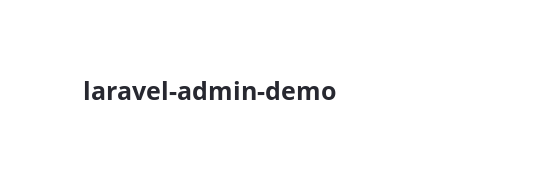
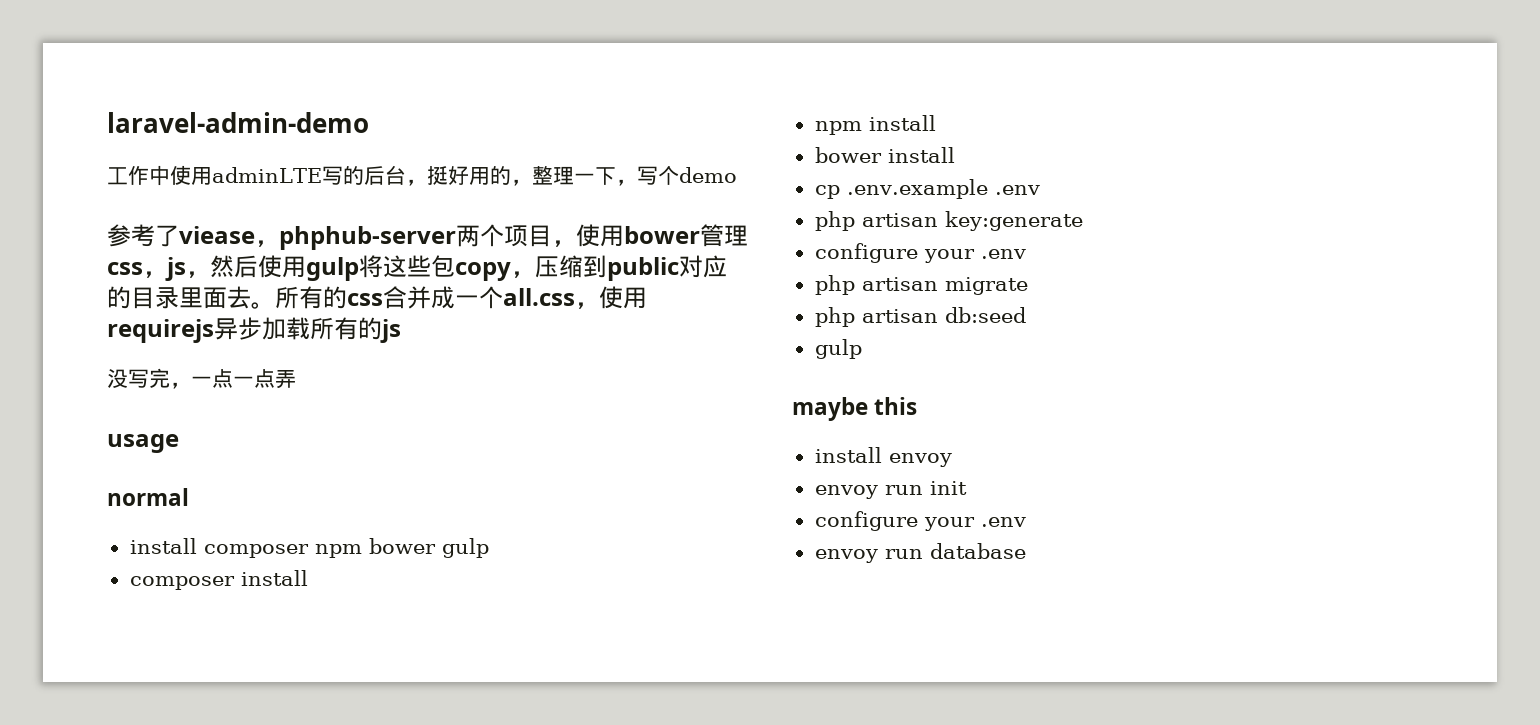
+ 工作中使用adminLTE写的后台，挺好用的，整理一下，写个demo
+ 参考了viease，phphub-server两个项目，使用bower管理css，js，然后使用gulp将这些包copy，压缩到public对应的目录里面去。所有的css合并成一个all.css，使用requirejs异步加载所有的js
+ 没写完，一点一点弄
+ usage
+ normal
+ install composer npm bower gulp
+ composer install
+ npm install
+ bower install
+ cp .env.example .env
+ php artisan key:generate
+ configure your .env
+ php artisan migrate
+ php artisan db:seed
+ gulp
+ maybe this
+ install envoy
+ envoy run init
+ configure your .env
+ envoy run database

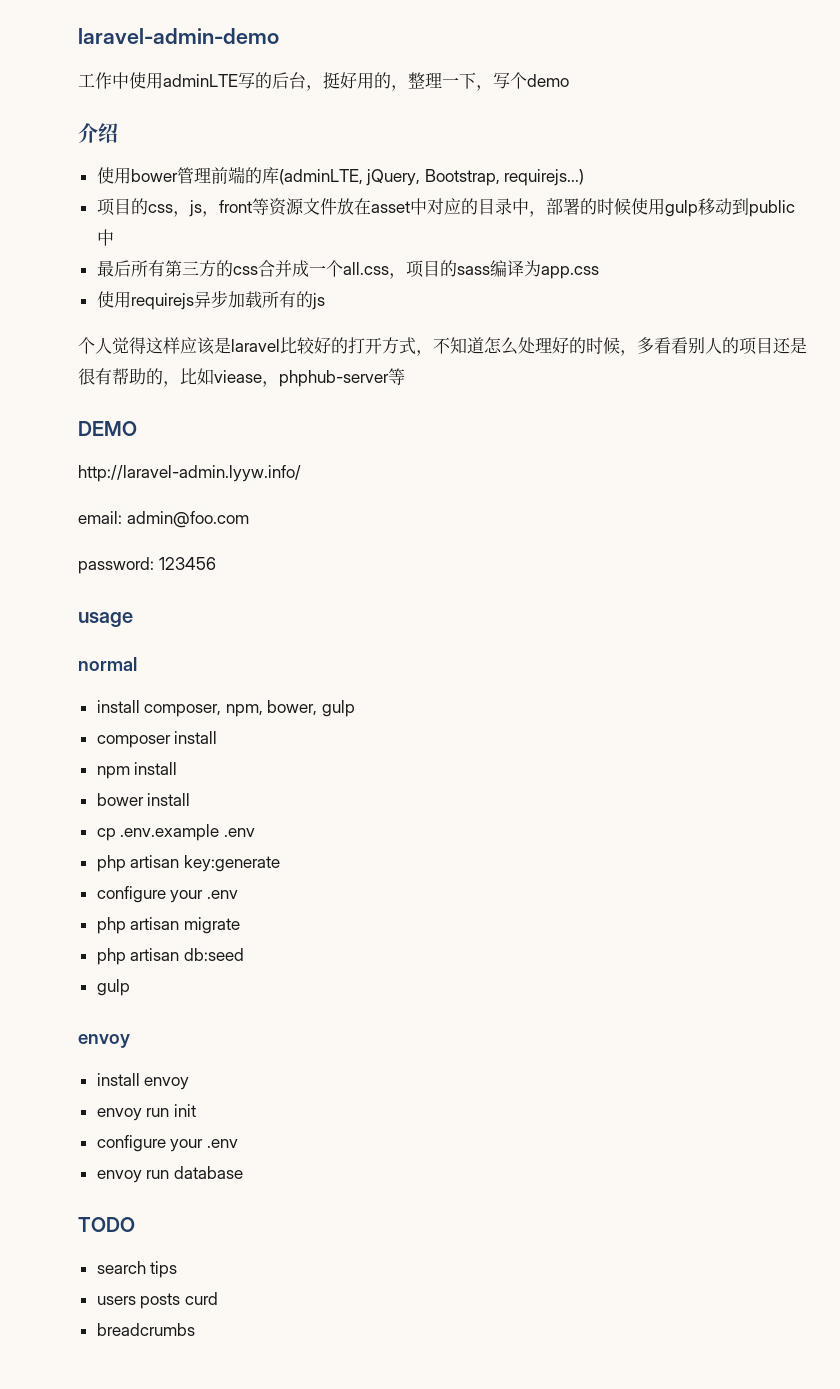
- 参考了viease，phphub-server两个项目，使用bower管理css，js，然后使用gulp将这些包copy，压缩到public对应的目录里面去。所有的css合并成一个all.css，使用requirejs异步加载所有的js
+ 介绍
+ 使用bower管理前端的库(adminLTE, jQuery, Bootstrap, requirejs...)
+ 项目的css，js，front等资源文件放在asset中对应的目录中，部署的时候使用gulp移动到public中
+ 最后所有第三方的css合并成一个all.css，项目的sass编译为app.css
+ 使用requirejs异步加载所有的js
- 没写完，一点一点弄
+ 个人觉得这样应该是laravel比较好的打开方式，不知道怎么处理好的时候，多看看别人的项目还是很有帮助的，比如viease，phphub-server等
+ DEMO
+ http://laravel-admin.lyyw.info/
+ email: admin@foo.com
+ password: 123456
- install composer npm bower gulp
+ install composer, npm, bower, gulp
  php artisan db:seed
  gulp
- maybe this
+ envoy
+ TODO
+ search tips
+ users posts curd
+ breadcrumbs

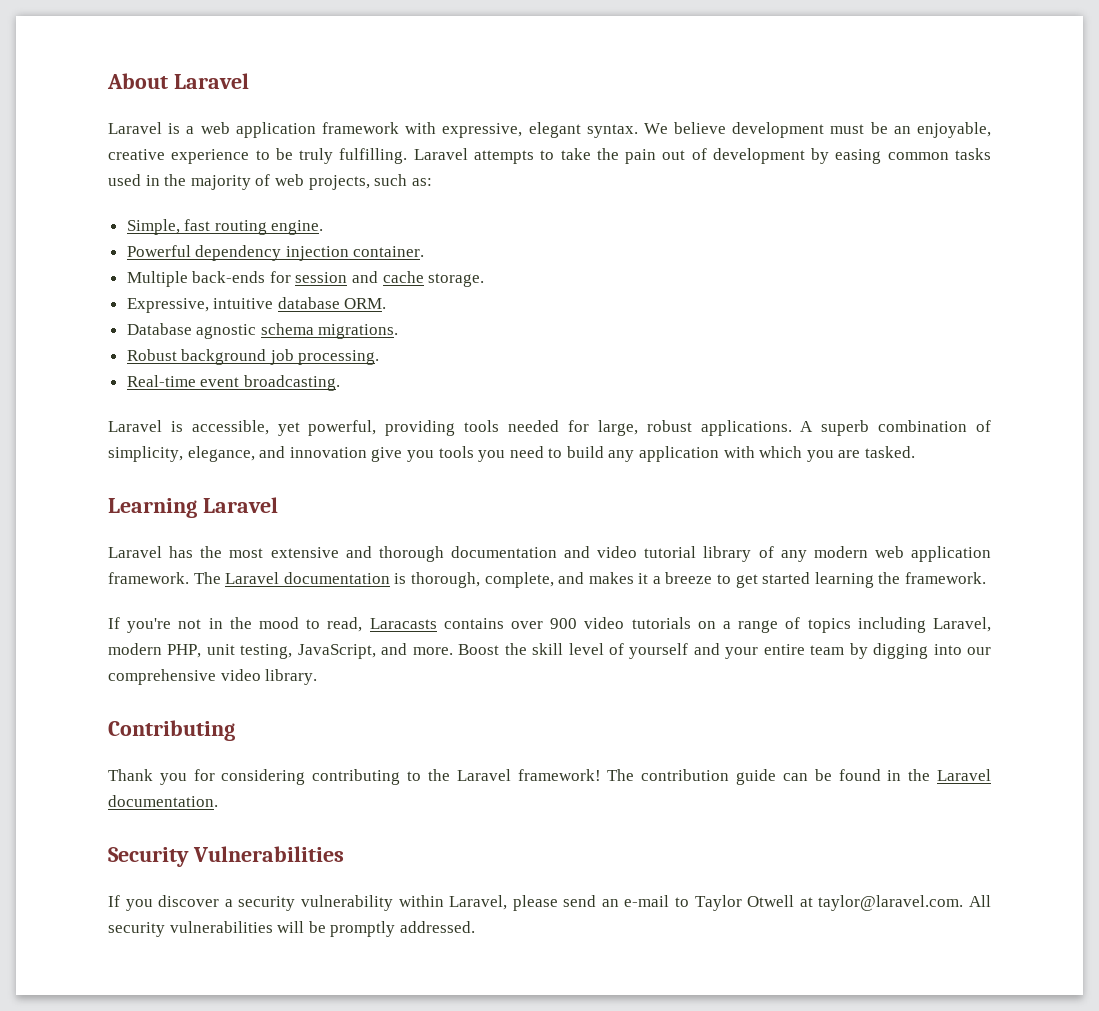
- laravel-admin-demo
- 工作中使用adminLTE写的后台，挺好用的，整理一下，写个demo
- 介绍
- 使用bower管理前端的库(adminLTE, jQuery, Bootstrap, requirejs...)
- 项目的css，js，front等资源文件放在asset中对应的目录中，部署的时候使用gulp移动到public中
- 最后所有第三方的css合并成一个all.css，项目的sass编译为app.css
- 使用requirejs异步加载所有的js
- 个人觉得这样应该是laravel比较好的打开方式，不知道怎么处理好的时候，多看看别人的项目还是很有帮助的，比如viease，phphub-server等
- DEMO
- http://laravel-admin.lyyw.info/
- email: admin@foo.com
- password: 123456
- usage
- normal
- install composer, npm, bower, gulp
- composer install
- npm install
- bower install
- cp .env.example .env
- php artisan key:generate
- configure your .env
- php artisan migrate
- php artisan db:seed
- gulp
- envoy
- install envoy
- envoy run init
- configure your .env
- envoy run database
- TODO
- search tips
- users posts curd
- breadcrumbs
+ About Laravel
+ Laravel is a web application framework with expressive, elegant syntax. We believe development must be an enjoyable, creative experience to be truly fulfilling. Laravel attempts to take the pain out of development by easing common tasks used in the majority of web projects, such as:
+ Simple, fast routing engine.
+ Powerful dependency injection container.
+ Multiple back-ends for session and cache storage.
+ Expressive, intuitive database ORM.
+ Database agnostic schema migrations.
+ Robust background job processing.
+ Real-time event broadcasting.
+ Laravel is accessible, yet powerful, providing tools needed for large, robust applications. A superb combination of simplicity, elegance, and innovation give you tools you need to build any application with which you are tasked.
+ Learning Laravel
+ Laravel has the most extensive and thorough documentation and video tutorial library of any modern web application framework. The Laravel documentation is thorough, complete, and makes it a breeze to get started learning the framework.
+ If you're not in the mood to read, Laracasts contains over 900 video tutorials on a range of topics including Laravel, modern PHP, unit testing, JavaScript, and more. Boost the skill level of yourself and your entire team by digging into our comprehensive video library.
+ Contributing
+ Thank you for considering contributing to the Laravel framework! The contribution guide can be found in the Laravel documentation.
+ Security Vulnerabilities
+ If you discover a security vulnerability within Laravel, please send an e-mail to Taylor Otwell at taylor@laravel.com. All security vulnerabilities will be promptly addressed.

